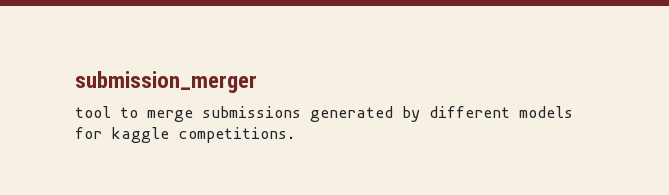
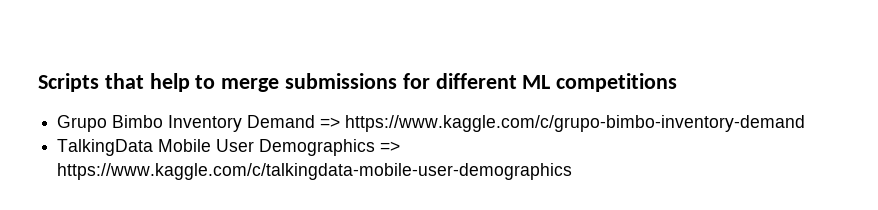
- submission_merger
- tool to merge submissions generated by different models for kaggle competitions.
+ Scripts that help to merge submissions for different ML competitions
+ Grupo Bimbo Inventory Demand => https://www.kaggle.com/c/grupo-bimbo-inventory-demand
+ TalkingData Mobile User Demographics => https://www.kaggle.com/c/talkingdata-mobile-user-demographics

